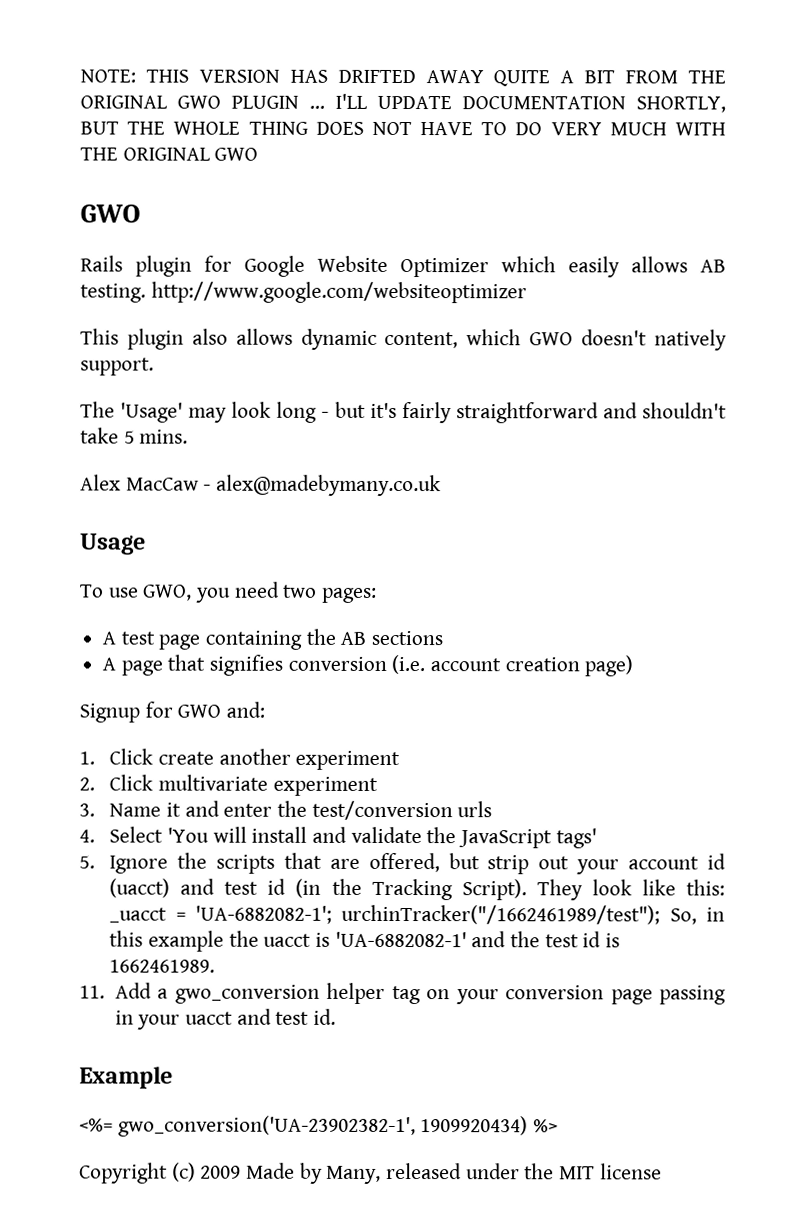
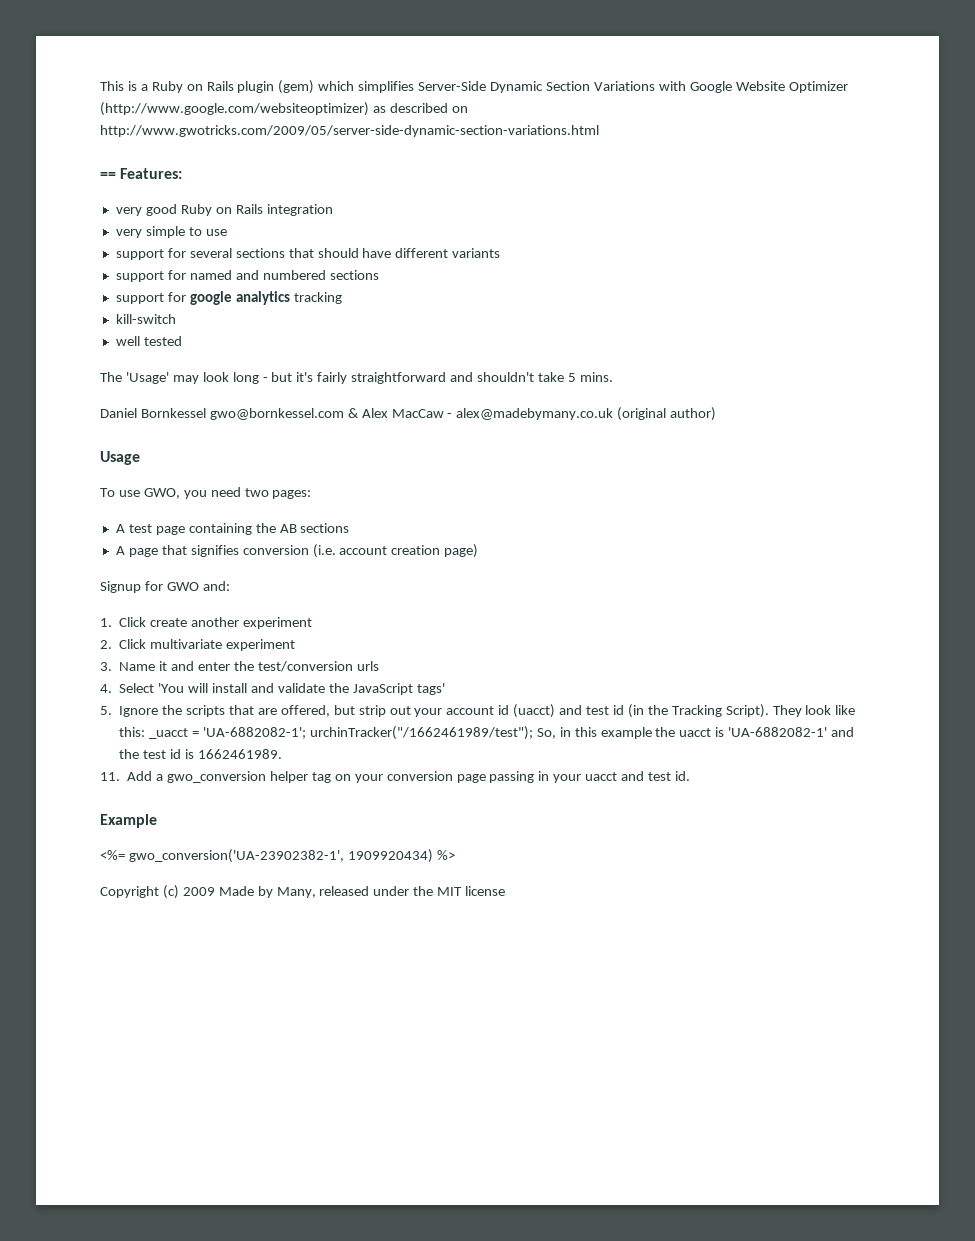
- NOTE: THIS VERSION HAS DRIFTED AWAY QUITE A BIT FROM THE ORIGINAL GWO PLUGIN ... I'LL UPDATE DOCUMENTATION SHORTLY, BUT THE WHOLE THING DOES NOT HAVE TO DO VERY MUCH WITH THE ORIGINAL GWO
- GWO
- Rails plugin for Google Website Optimizer which easily allows AB testing. http://www.google.com/websiteoptimizer
- This plugin also allows dynamic content, which GWO doesn't natively support.
+ This is a Ruby on Rails plugin (gem) which simplifies Server-Side Dynamic Section Variations with Google Website Optimizer (http://www.google.com/websiteoptimizer) as described on http://www.gwotricks.com/2009/05/server-side-dynamic-section-variations.html
+ == Features:
+ very good Ruby on Rails integration
+ very simple to use
+ support for several sections that should have different variants
+ support for named and numbered sections
+ support for google analytics tracking
+ kill-switch
+ well tested
- Alex MacCaw - alex@madebymany.co.uk
+ Daniel Bornkessel gwo@bornkessel.com & Alex MacCaw - alex@madebymany.co.uk (original author)

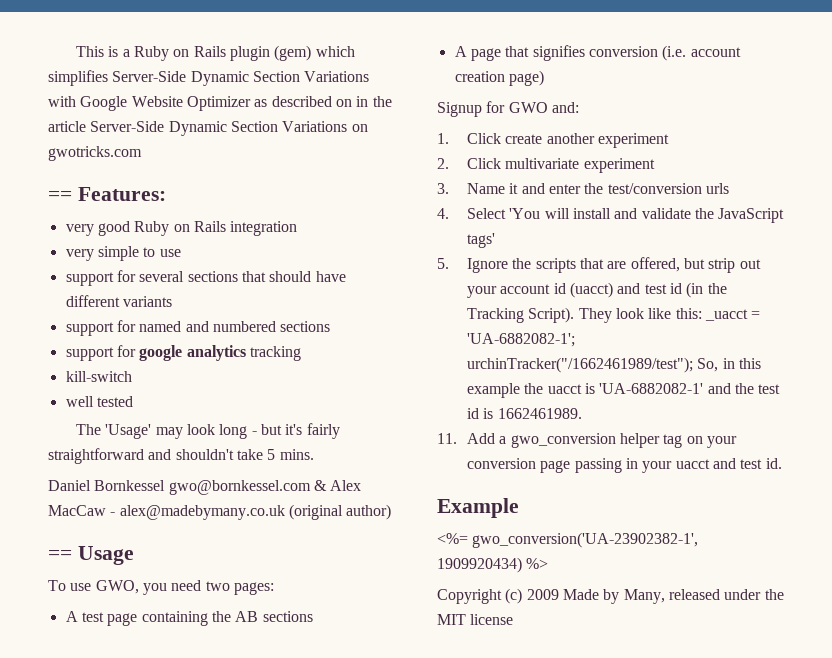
- This is a Ruby on Rails plugin (gem) which simplifies Server-Side Dynamic Section Variations with Google Website Optimizer (http://www.google.com/websiteoptimizer) as described on http://www.gwotricks.com/2009/05/server-side-dynamic-section-variations.html
+ This is a Ruby on Rails plugin (gem) which simplifies Server-Side Dynamic Section Variations with Google Website Optimizer as described on in the article Server-Side Dynamic Section Variations on gwotricks.com
- Usage
+ == Usage

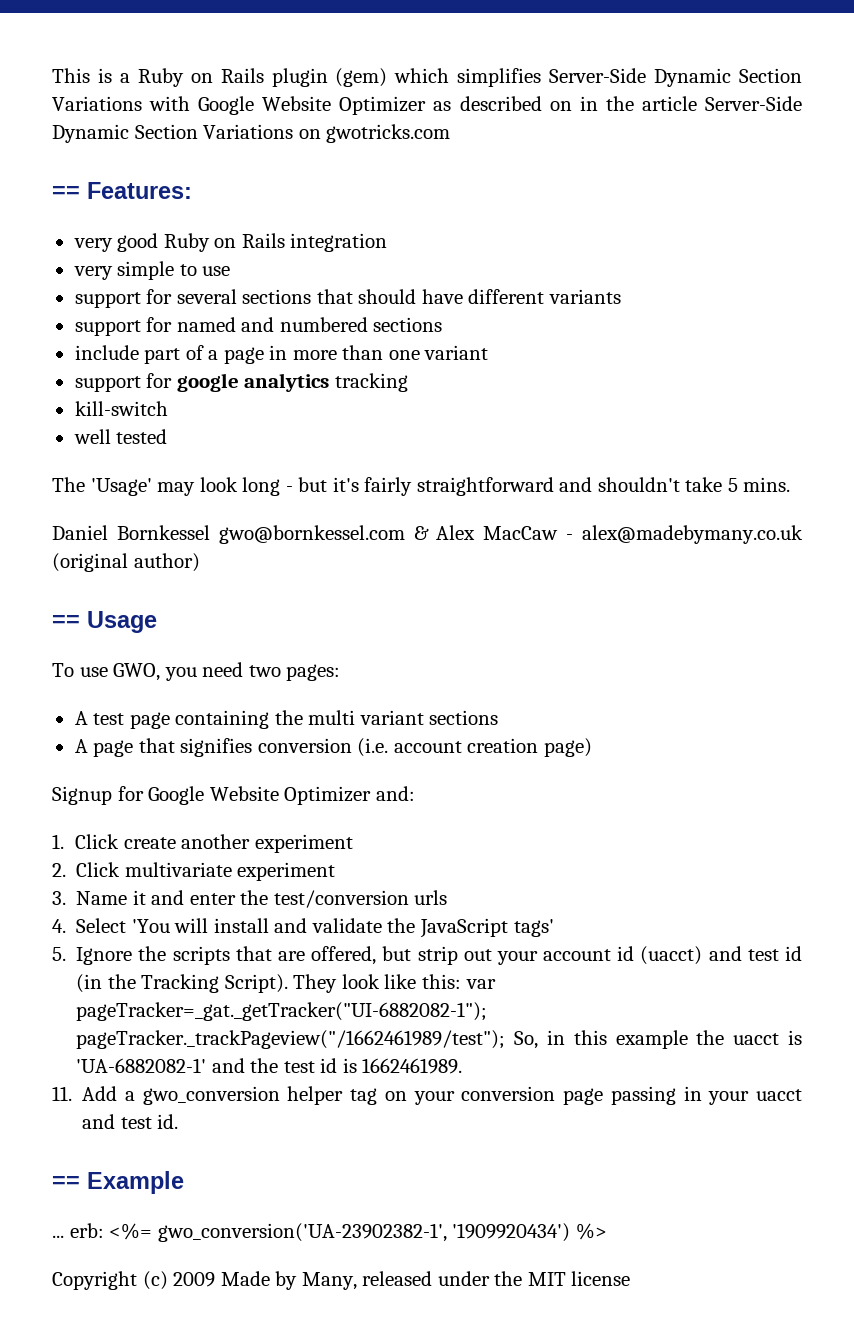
+ include part of a page in more than one variant
- A test page containing the AB sections
+ A test page containing the multi variant sections
- Signup for GWO and:
+ Signup for Google Website Optimizer and:
- They look like this: _uacct = 'UA-6882082-1'; urchinTracker("/1662461989/test"); So, in this example the uacct is 'UA-6882082-1' and the test id is 1662461989.
+ They look like this: var pageTracker=_gat._getTracker("UI-6882082-1"); pageTracker._trackPageview("/1662461989/test"); So, in this example the uacct is 'UA-6882082-1' and the test id is 1662461989.
- Example
+ == Example
- <%= gwo_conversion('UA-23902382-1', 1909920434) %>
+ ... erb: <%= gwo_conversion('UA-23902382-1', '1909920434') %>

